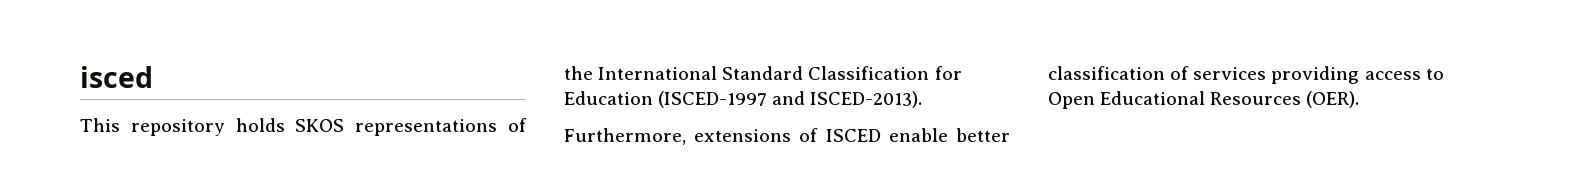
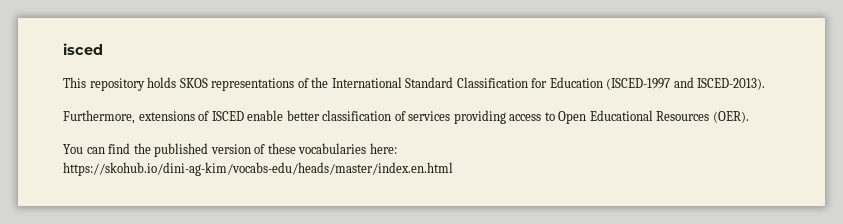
+ You can find the published version of these vocabularies here: https://skohub.io/dini-ag-kim/vocabs-edu/heads/master/index.en.html

